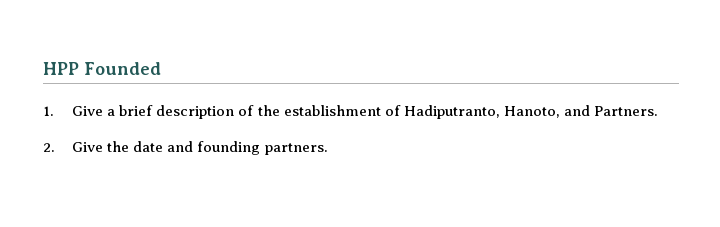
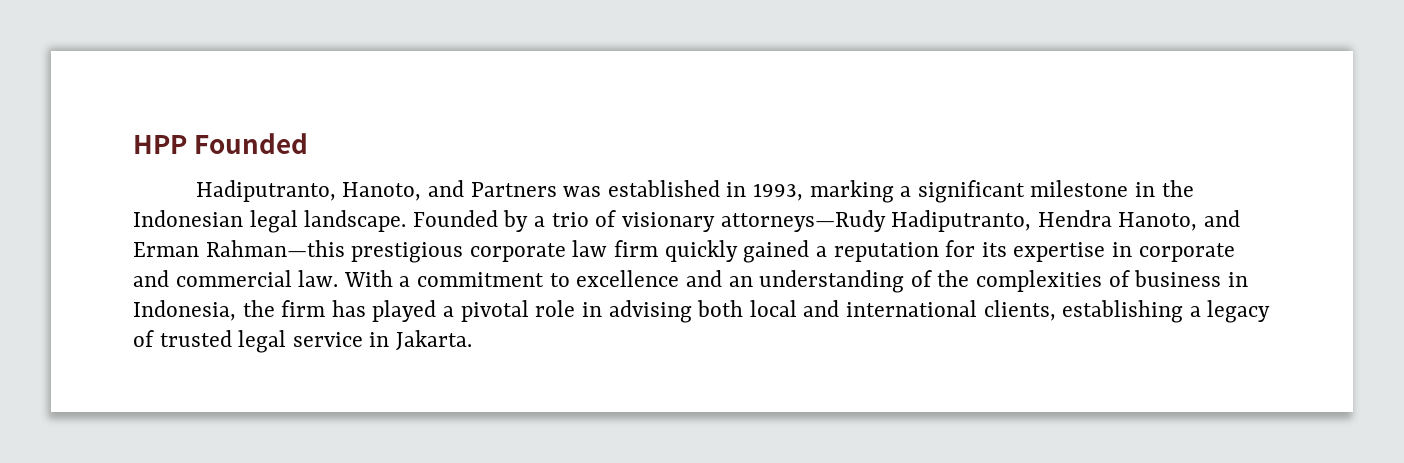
- 1. Give a brief description of the establishment of Hadiputranto, Hanoto, and Partners.
- 2. Give the date and founding partners.
+ Hadiputranto, Hanoto, and Partners was established in 1993, marking a significant milestone in the Indonesian legal landscape. Founded by a trio of visionary attorneys—Rudy Hadiputranto, Hendra Hanoto, and Erman Rahman—this prestigious corporate law firm quickly gained a reputation for its expertise in corporate and commercial law. With a commitment to excellence and an understanding of the complexities of business in Indonesia, the firm has played a pivotal role in advising both local and international clients, establishing a legacy of trusted legal service in Jakarta.

